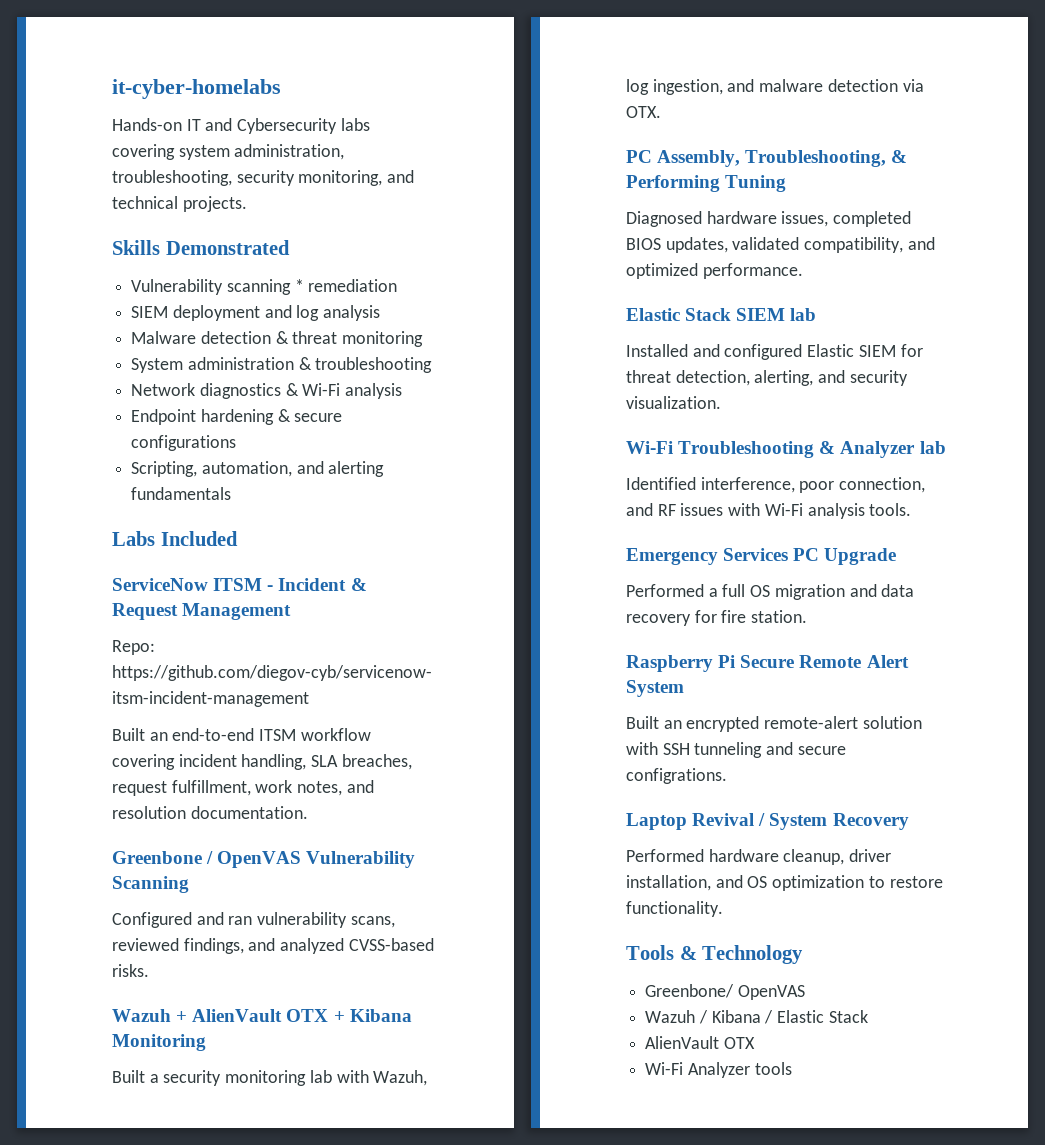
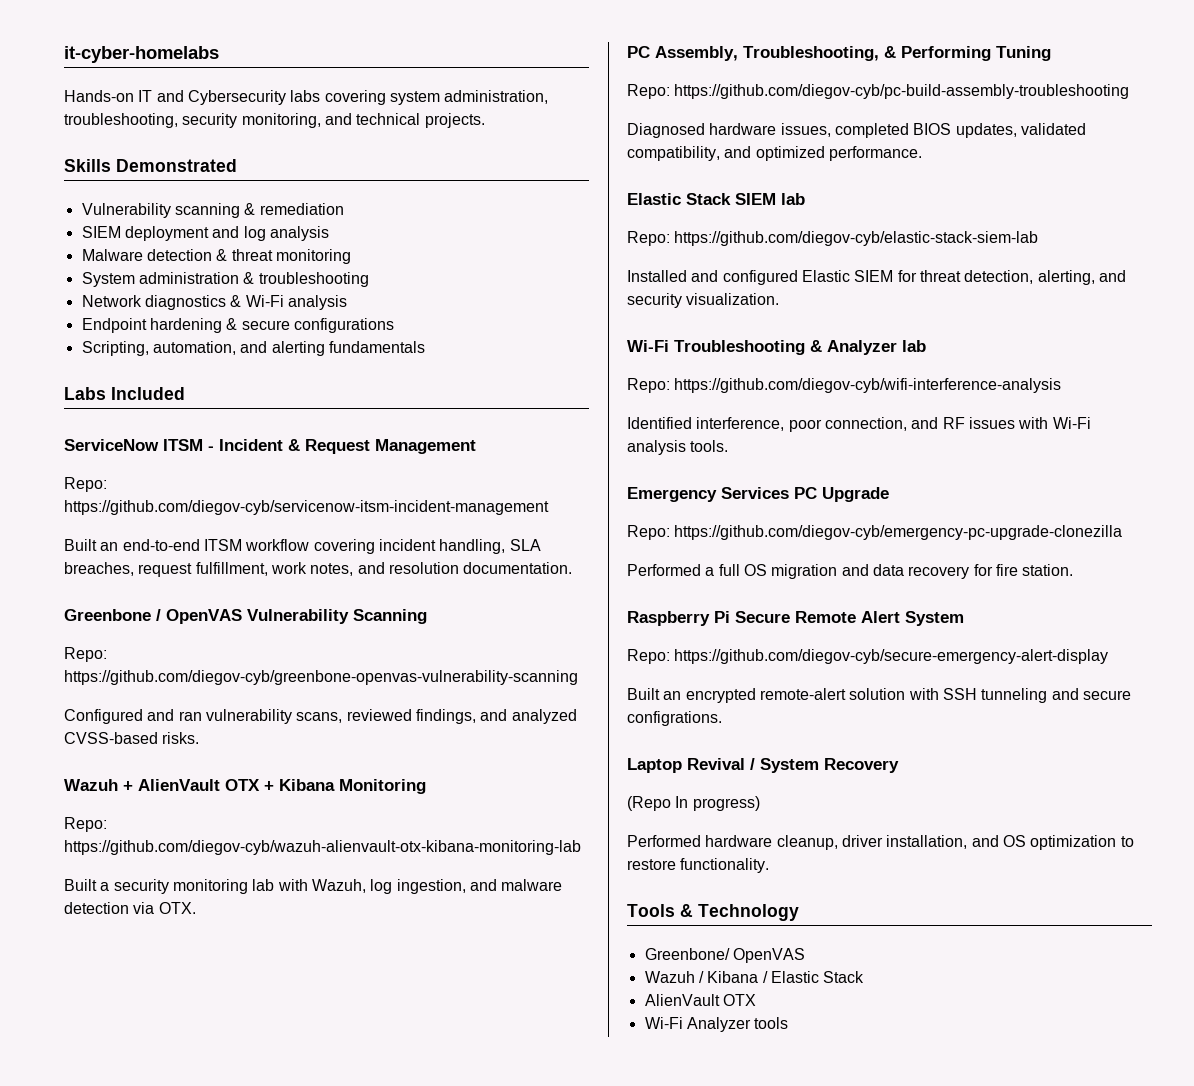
- Vulnerability scanning * remediation
+ Vulnerability scanning & remediation
+ Repo: https://github.com/diegov-cyb/greenbone-openvas-vulnerability-scanning
+ Repo: https://github.com/diegov-cyb/wazuh-alienvault-otx-kibana-monitoring-lab
+ Repo: https://github.com/diegov-cyb/pc-build-assembly-troubleshooting
+ Repo: https://github.com/diegov-cyb/elastic-stack-siem-lab
+ Repo: https://github.com/diegov-cyb/wifi-interference-analysis
+ Repo: https://github.com/diegov-cyb/emergency-pc-upgrade-clonezilla
+ Repo: https://github.com/diegov-cyb/secure-emergency-alert-display
+ (Repo In progress)

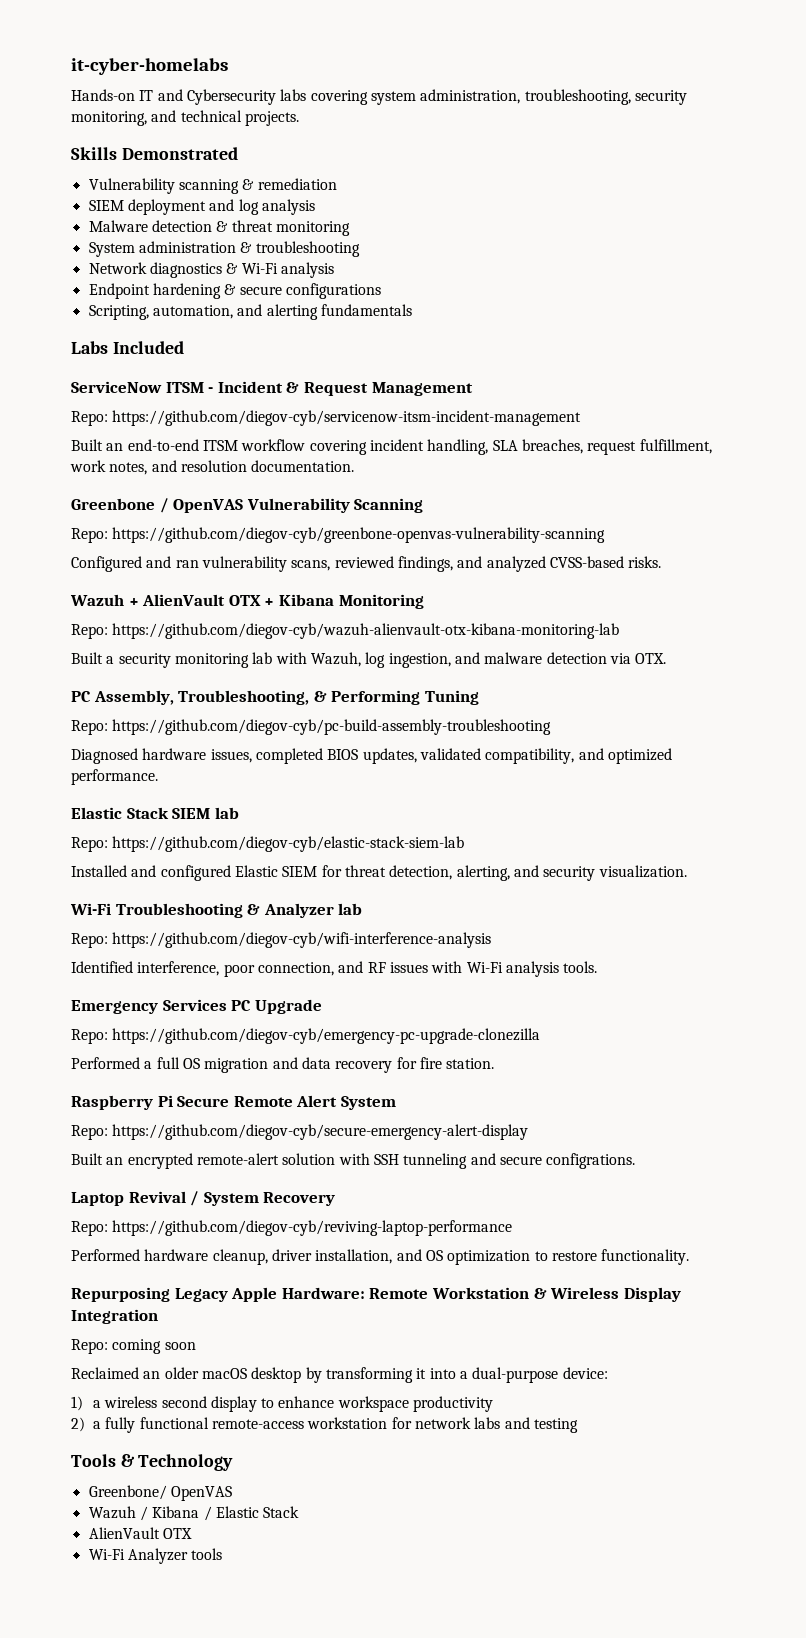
- (Repo In progress)
+ Repo: https://github.com/diegov-cyb/reviving-laptop-performance
+ Repurposing Legacy Apple Hardware: Remote Workstation & Wireless Display Integration
+ Repo: coming soon
+ Reclaimed an older macOS desktop by transforming it into a dual-purpose device:
+ 1) a wireless second display to enhance workspace productivity
+ 2) a fully functional remote-access workstation for network labs and testing

